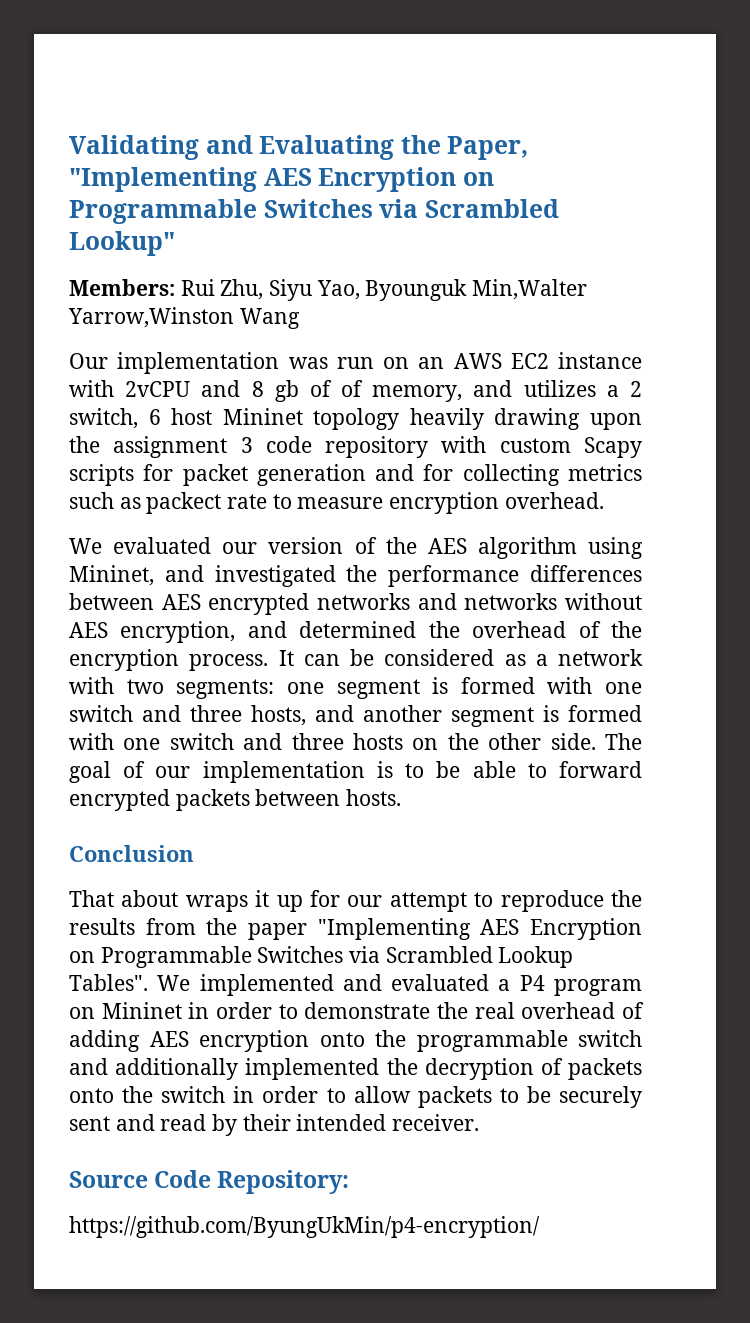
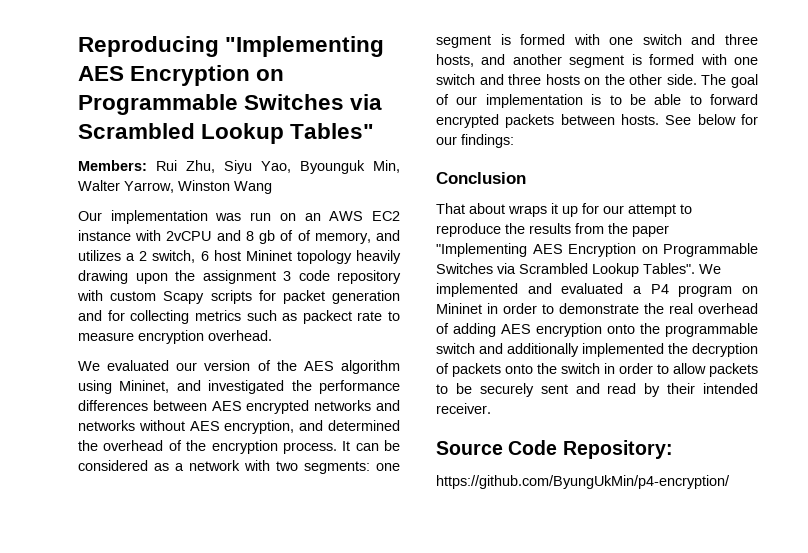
- Validating and Evaluating the Paper, "Implementing AES Encryption on Programmable Switches via Scrambled Lookup"
+ Reproducing "Implementing AES Encryption on Programmable Switches via Scrambled Lookup Tables"
- Members: Rui Zhu, Siyu Yao, Byounguk Min,Walter Yarrow,Winston Wang
+ Members: Rui Zhu, Siyu Yao, Byounguk Min, Walter Yarrow, Winston Wang
+ See below for our findings:

